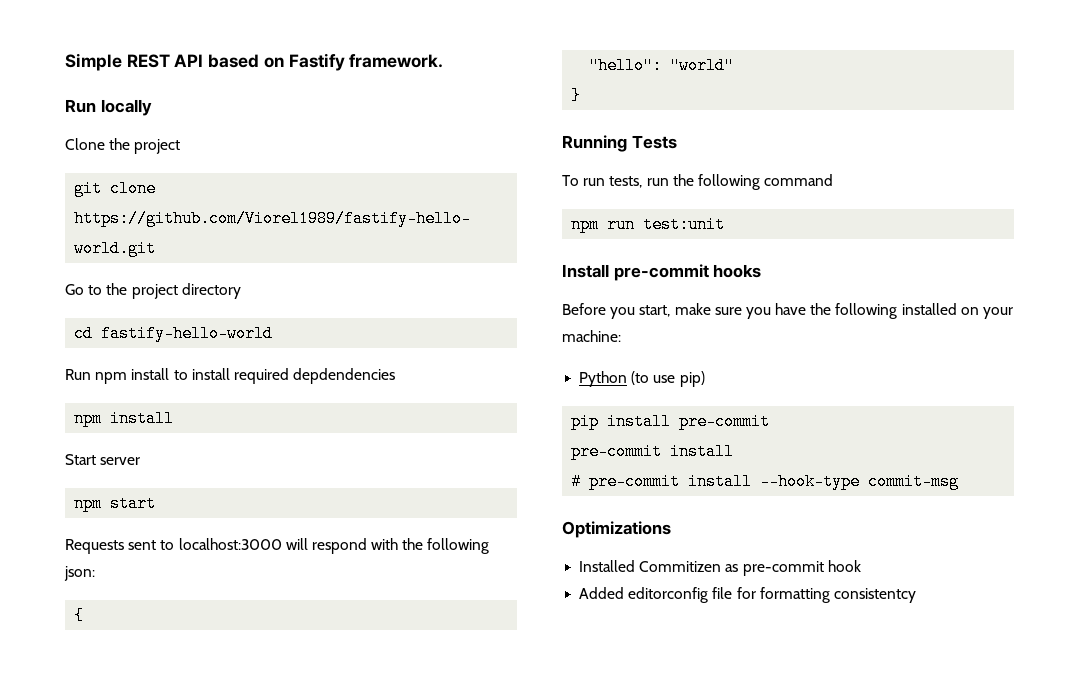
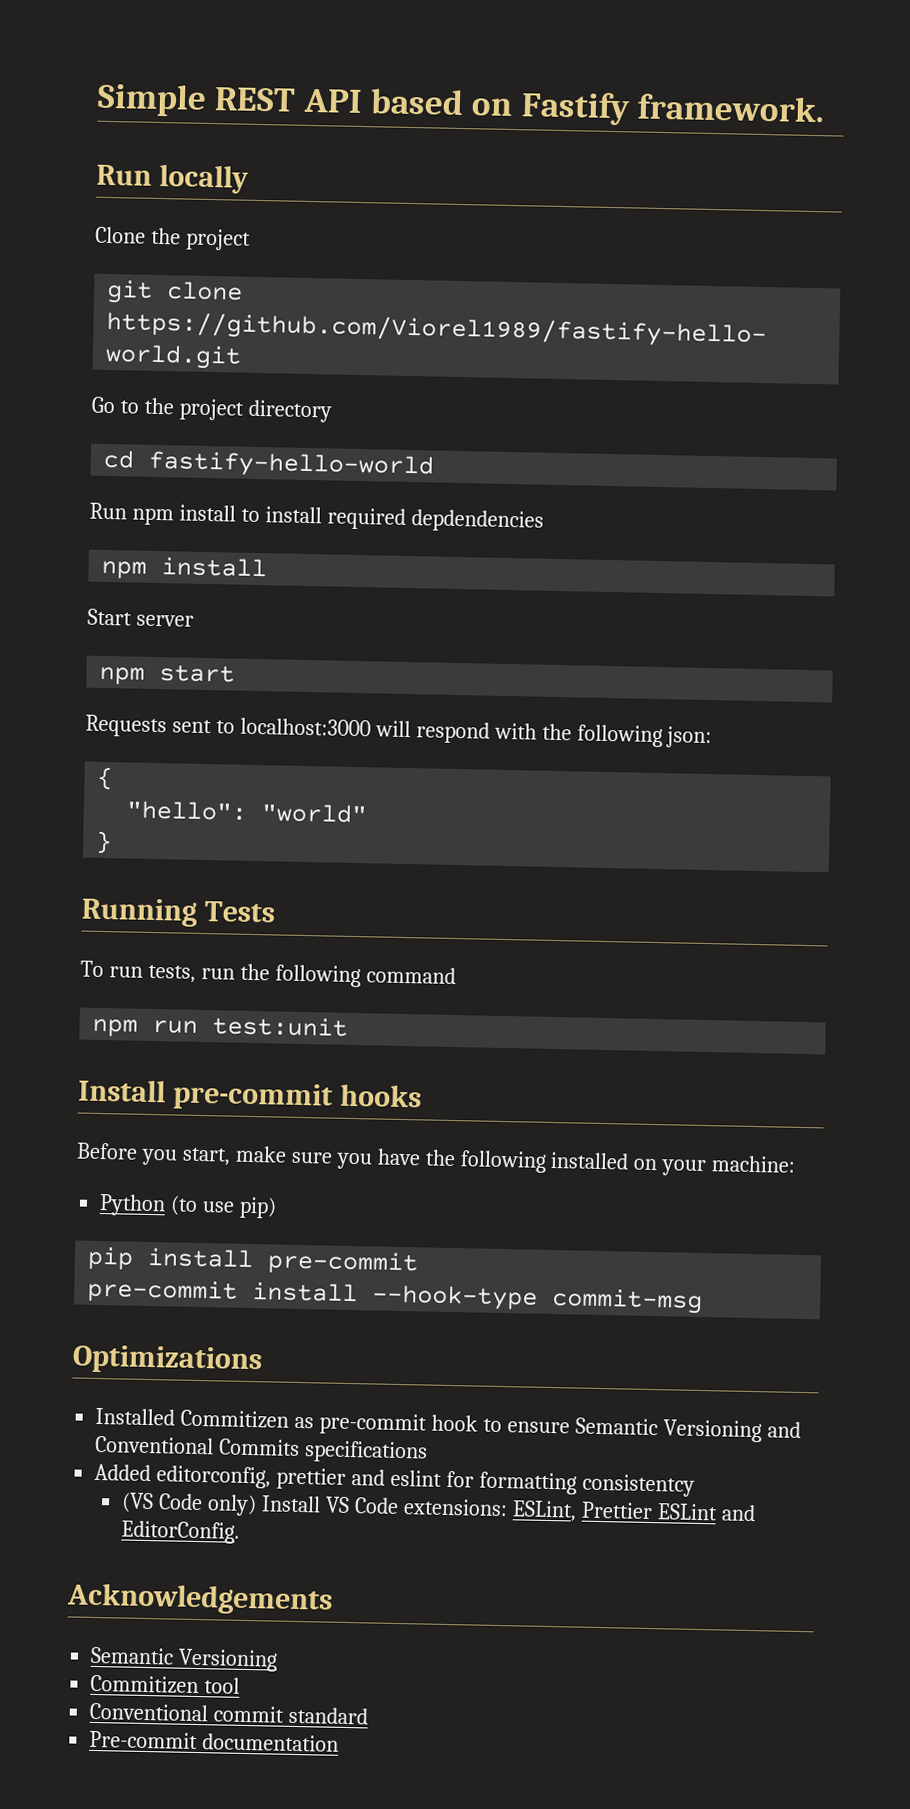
  pip install pre-commit
- pre-commit install
- # pre-commit install --hook-type commit-msg
+ pre-commit install --hook-type commit-msg
- Installed Commitizen as pre-commit hook
- Added editorconfig file for formatting consistentcy
+ Installed Commitizen as pre-commit hook to ensure Semantic Versioning and Conventional Commits specifications
+ Added editorconfig, prettier and eslint for formatting consistentcy
+ (VS Code only) Install VS Code extensions: ESLint, Prettier ESLint and EditorConfig.
+ Acknowledgements
+ Semantic Versioning
+ Commitizen tool
+ Conventional commit standard
+ Pre-commit documentation

